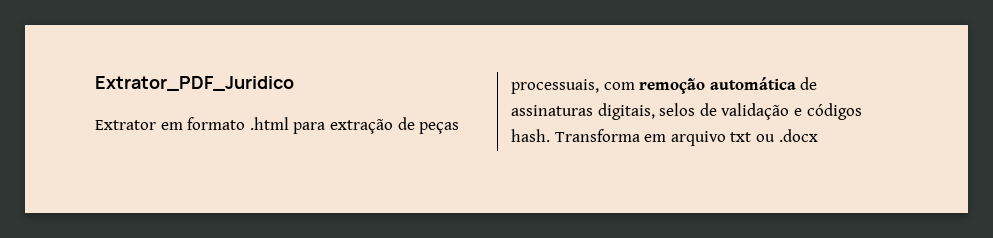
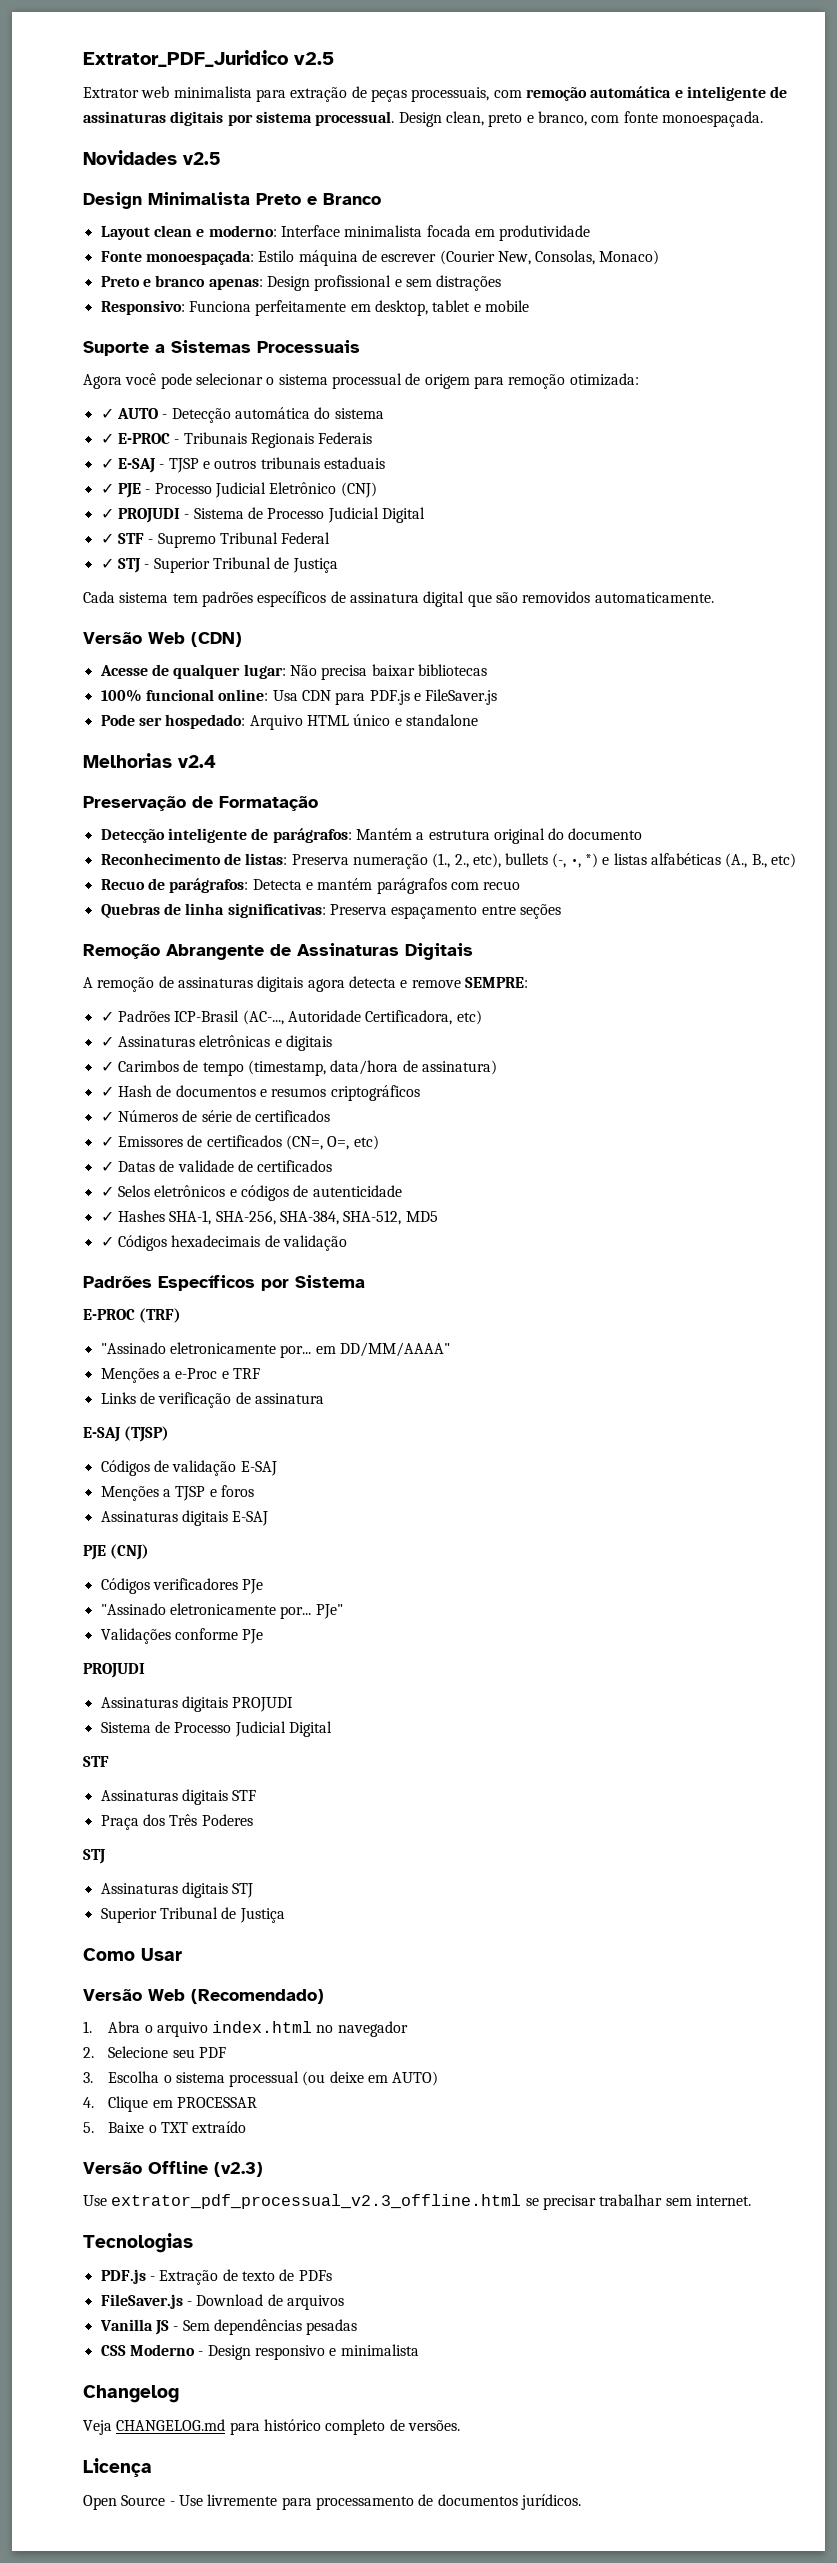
- Extrator_PDF_Juridico
+ Extrator_PDF_Juridico v2.5
- Extrator em formato .html para extração de peças processuais, com remoção automática de assinaturas digitais, selos de validação e códigos hash. Transforma em arquivo txt ou .docx
+ Extrator web minimalista para extração de peças processuais, com remoção automática e inteligente de assinaturas digitais por sistema processual. Design clean, preto e branco, com fonte monoespaçada.
+ Novidades v2.5
+ Design Minimalista Preto e Branco
+ Layout clean e moderno: Interface minimalista focada em produtividade
+ Fonte monoespaçada: Estilo máquina de escrever (Courier New, Consolas, Monaco)
+ Preto e branco apenas: Design profissional e sem distrações
+ Responsivo: Funciona perfeitamente em desktop, tablet e mobile
+ Suporte a Sistemas Processuais
+ Agora você pode selecionar o sistema processual de origem para remoção otimizada:
+ ✓ AUTO - Detecção automática do sistema
+ ✓ E-PROC - Tribunais Regionais Federais
+ ✓ E-SAJ - TJSP e outros tribunais estaduais
+ ✓ PJE - Processo Judicial Eletrônico (CNJ)
+ ✓ PROJUDI - Sistema de Processo Judicial Digital
+ ✓ STF - Supremo Tribunal Federal
+ ✓ STJ - Superior Tribunal de Justiça
+ Cada sistema tem padrões específicos de assinatura digital que são removidos automaticamente.
+ Versão Web (CDN)
+ Acesse de qualquer lugar: Não precisa baixar bibliotecas
+ 100% funcional online: Usa CDN para PDF.js e FileSaver.js
+ Pode ser hospedado: Arquivo HTML único e standalone
+ Melhorias v2.4
+ Preservação de Formatação
+ Detecção inteligente de parágrafos: Mantém a estrutura original do documento
+ Reconhecimento de listas: Preserva numeração (1., 2., etc), bullets (-, •, *) e listas alfabéticas (A., B., etc)
+ Recuo de parágrafos: Detecta e mantém parágrafos com recuo
+ Quebras de linha significativas: Preserva espaçamento entre seções
+ Remoção Abrangente de Assinaturas Digitais
+ A remoção de assinaturas digitais agora detecta e remove SEMPRE:
+ ✓ Padrões ICP-Brasil (AC-..., Autoridade Certificadora, etc)
+ ✓ Assinaturas eletrônicas e digitais
+ ✓ Carimbos de tempo (timestamp, data/hora de assinatura)
+ ✓ Hash de documentos e resumos criptográficos
+ ✓ Números de série de certificados
+ ✓ Emissores de certificados (CN=, O=, etc)
+ ✓ Datas de validade de certificados
+ ✓ Selos eletrônicos e códigos de autenticidade
+ ✓ Hashes SHA-1, SHA-256, SHA-384, SHA-512, MD5
+ ✓ Códigos hexadecimais de validação
+ Padrões Específicos por Sistema
+ E-PROC (TRF)
+ "Assinado eletronicamente por... em DD/MM/AAAA"
+ Menções a e-Proc e TRF
+ Links de verificação de assinatura
+ E-SAJ (TJSP)
+ Códigos de validação E-SAJ
+ Menções a TJSP e foros
+ Assinaturas digitais E-SAJ
+ PJE (CNJ)
+ Códigos verificadores PJe
+ "Assinado eletronicamente por... PJe"
+ Validações conforme PJe
+ PROJUDI
+ Assinaturas digitais PROJUDI
+ Sistema de Processo Judicial Digital
+ STF
+ Assinaturas digitais STF
+ Praça dos Três Poderes
+ STJ
+ Assinaturas digitais STJ
+ Superior Tribunal de Justiça
+ Como Usar
+ Versão Web (Recomendado)
+ 1. Abra o arquivo index.html no navegador
+ 2. Selecione seu PDF
+ 3. Escolha o sistema processual (ou deixe em AUTO)
+ 4. Clique em PROCESSAR
+ 5. Baixe o TXT extraído
+ Versão Offline (v2.3)
+ Use extrator_pdf_processual_v2.3_offline.html se precisar trabalhar sem internet.
+ Tecnologias
+ PDF.js - Extração de texto de PDFs
+ FileSaver.js - Download de arquivos
+ Vanilla JS - Sem dependências pesadas
+ CSS Moderno - Design responsivo e minimalista
+ Changelog
+ Veja CHANGELOG.md para histórico completo de versões.
+ Licença
+ Open Source - Use livremente para processamento de documentos jurídicos.

